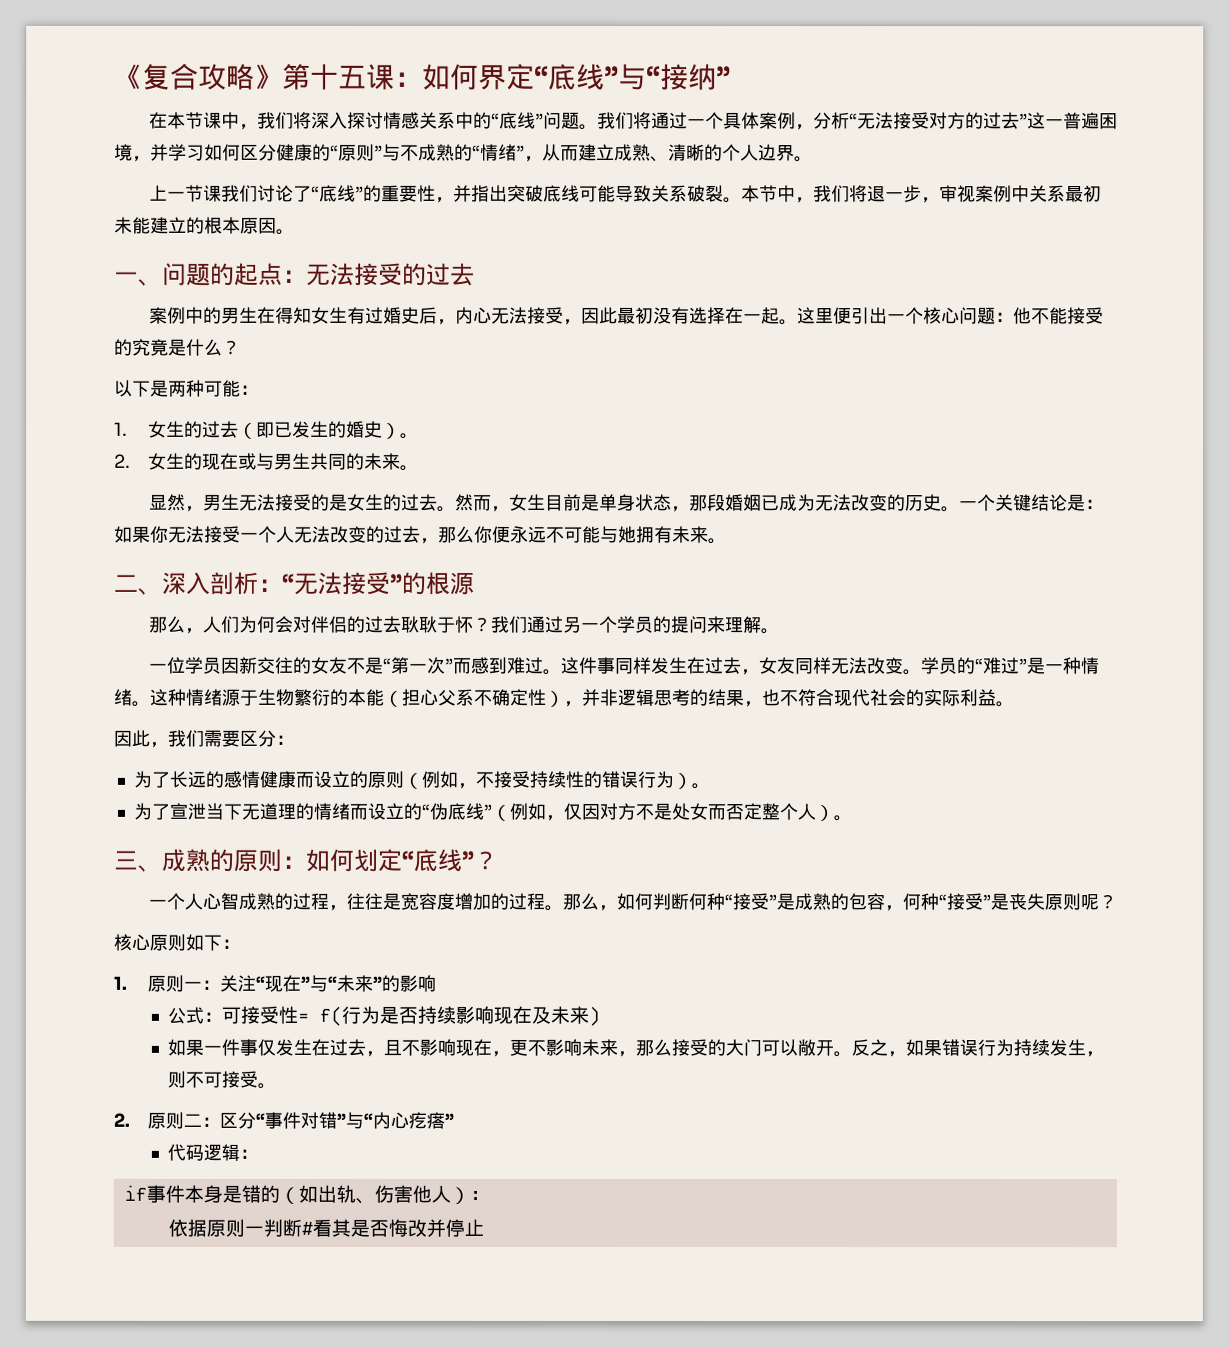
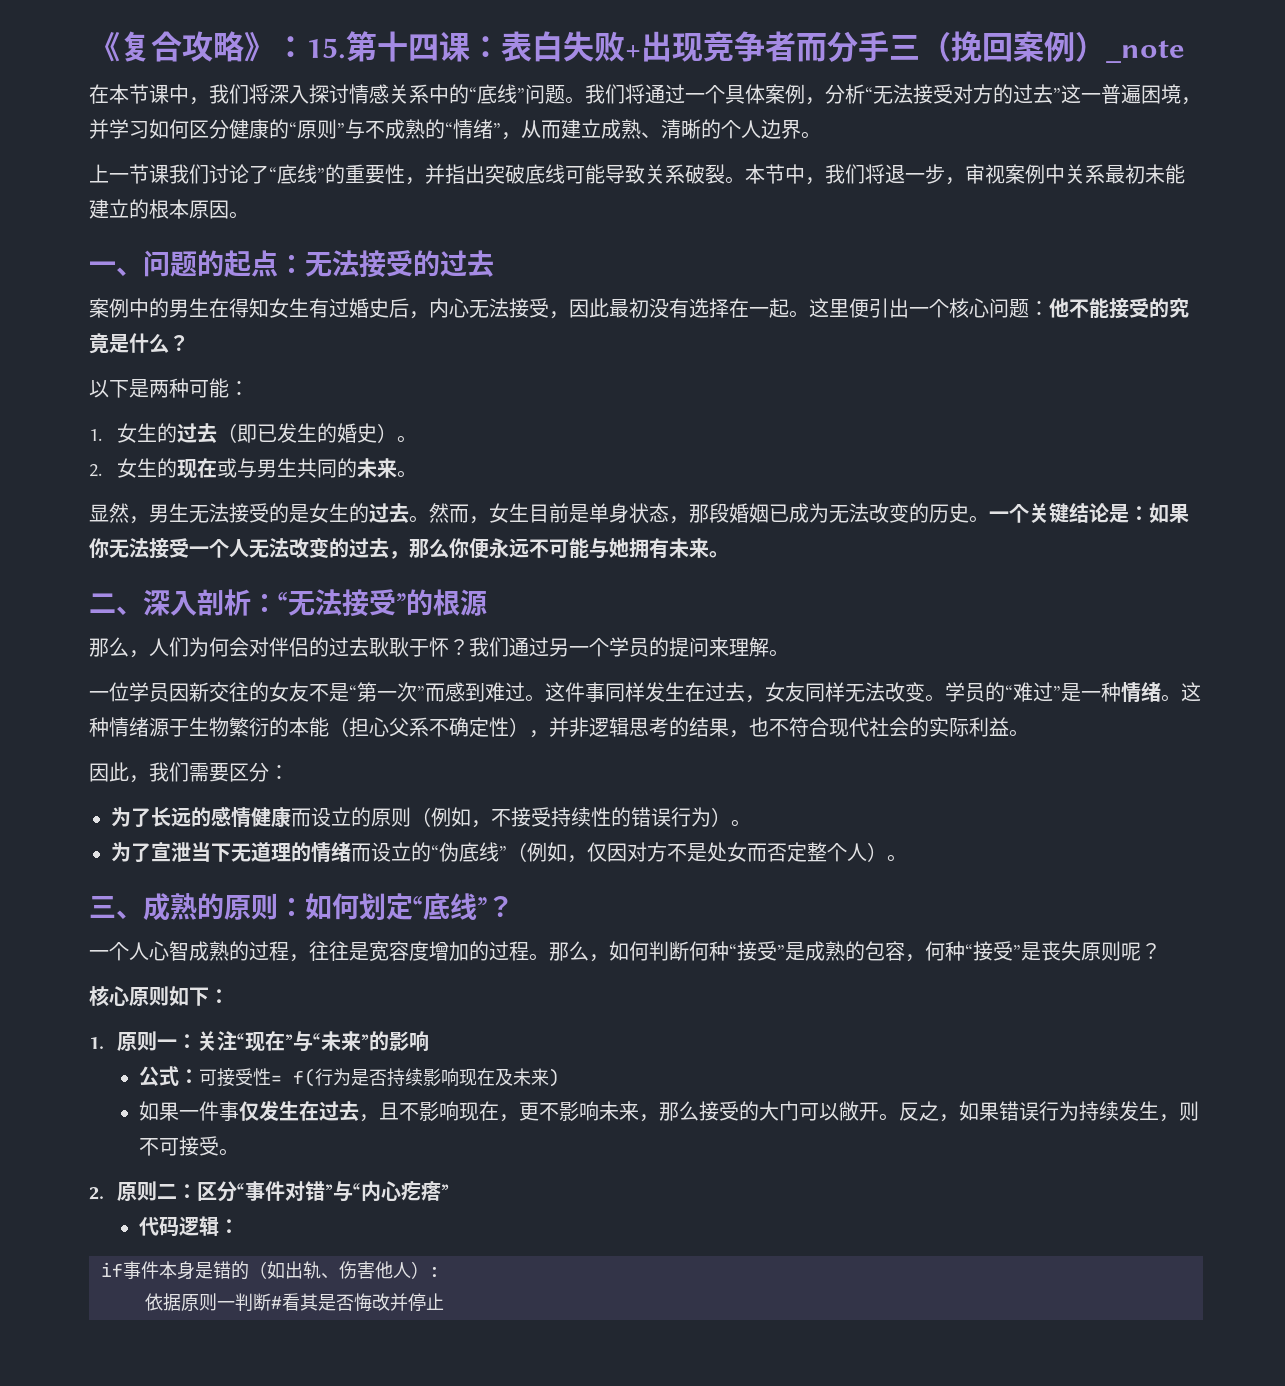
- 《复合攻略》第十五课：如何界定“底线”与“接纳”
+ 《复合攻略》：15.第十四课：表白失败+出现竞争者而分手三（挽回案例）_note

